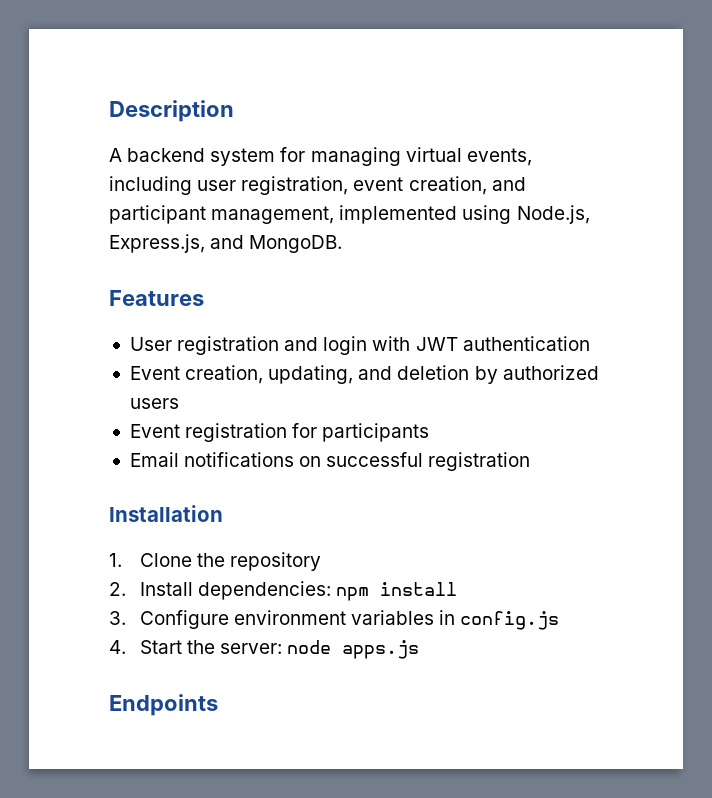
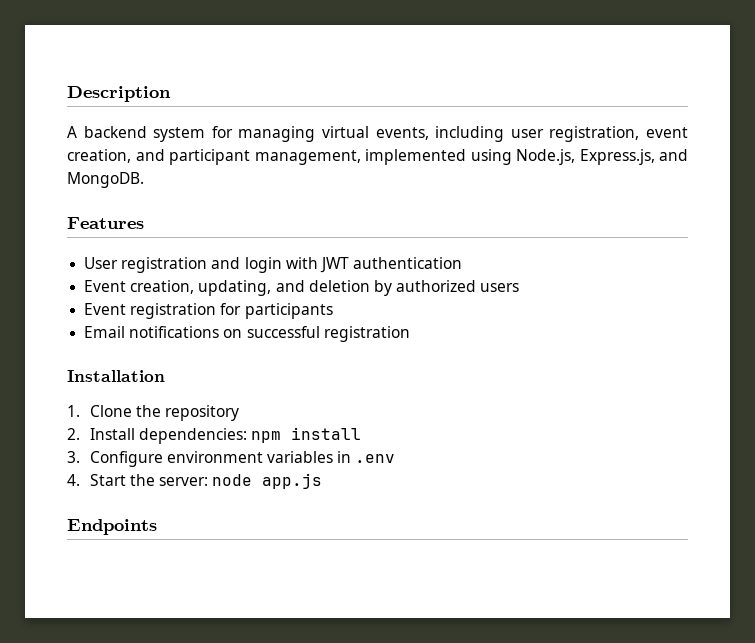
- 3. Configure environment variables in config.js
+ 3. Configure environment variables in .env
- 4. Start the server: node apps.js
+ 4. Start the server: node app.js

